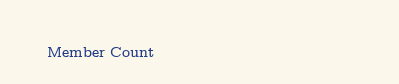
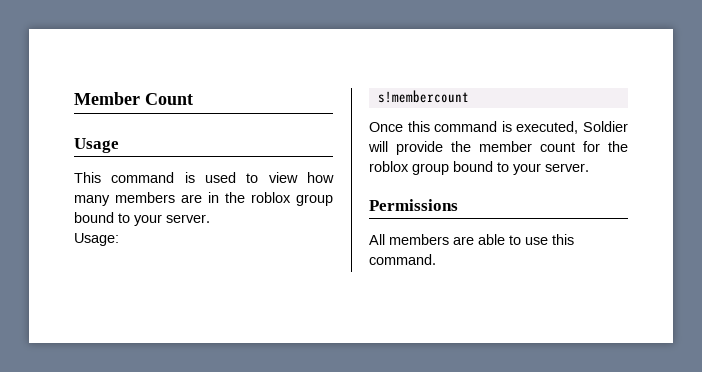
+ Usage
+ This command is used to view how many members are in the roblox group bound to your server.
+ Usage:
+ s!membercount
+ Once this command is executed, Soldier will provide the member count for the roblox group bound to your server.
+ Permissions
+ All members are able to use this command.

